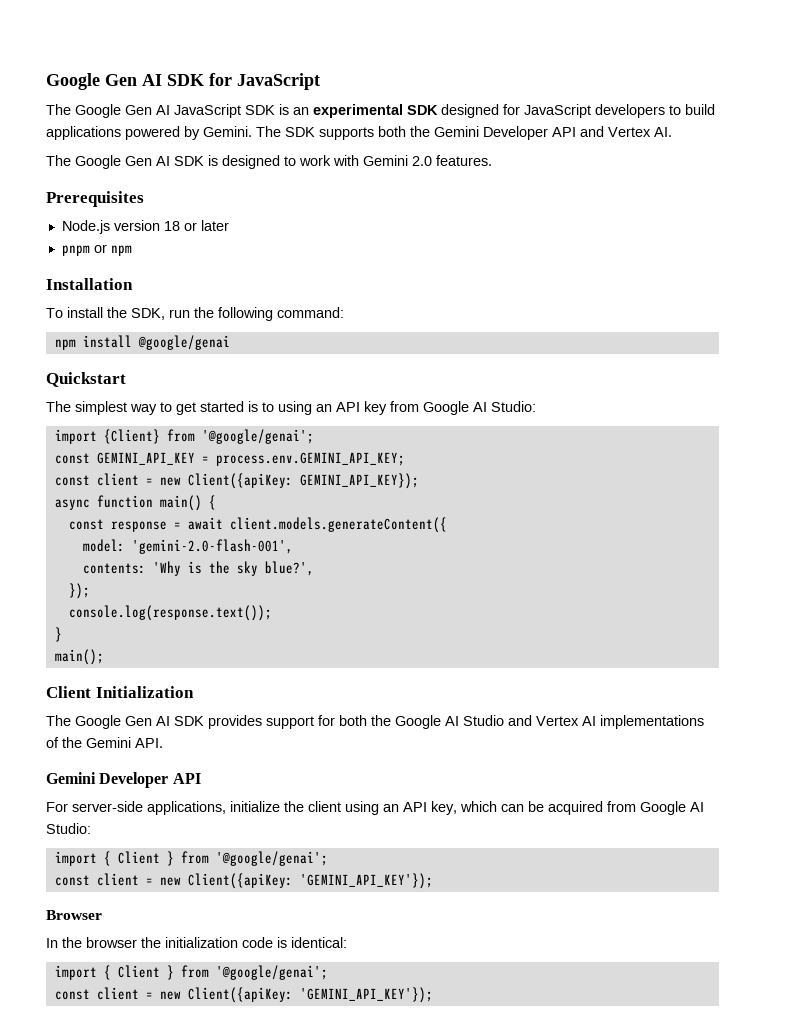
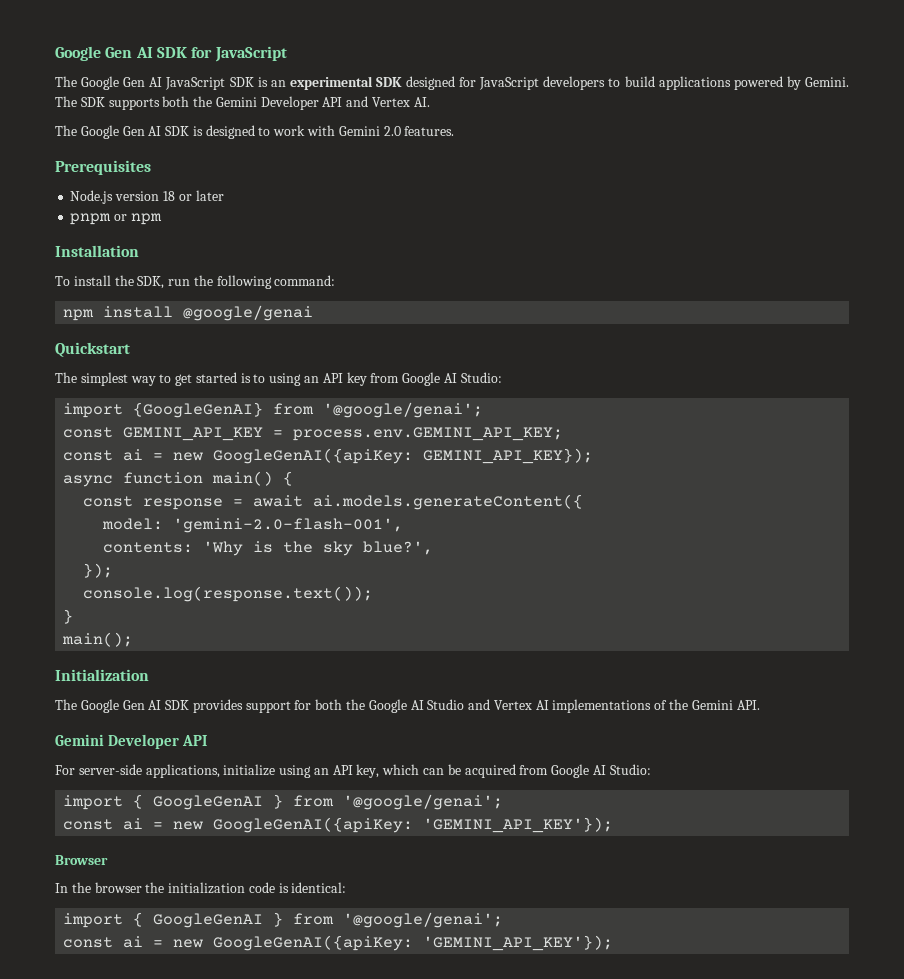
- import {Client} from '@google/genai';
+ import {GoogleGenAI} from '@google/genai';
- const client = new Client({apiKey: GEMINI_API_KEY});
+ const ai = new GoogleGenAI({apiKey: GEMINI_API_KEY});
- const response = await client.models.generateContent({
+ const response = await ai.models.generateContent({
- Client Initialization
+ Initialization
- For server-side applications, initialize the client using an API key, which can be acquired from Google AI Studio:
- import { Client } from '@google/genai';
- const client = new Client({apiKey: 'GEMINI_API_KEY'});
+ For server-side applications, initialize using an API key, which can be acquired from Google AI Studio:
+ import { GoogleGenAI } from '@google/genai';
+ const ai = new GoogleGenAI({apiKey: 'GEMINI_API_KEY'});
  In the browser the initialization code is identical:
- import { Client } from '@google/genai';
- const client = new Client({apiKey: 'GEMINI_API_KEY'});
+ import { GoogleGenAI } from '@google/genai';
+ const ai = new GoogleGenAI({apiKey: 'GEMINI_API_KEY'});

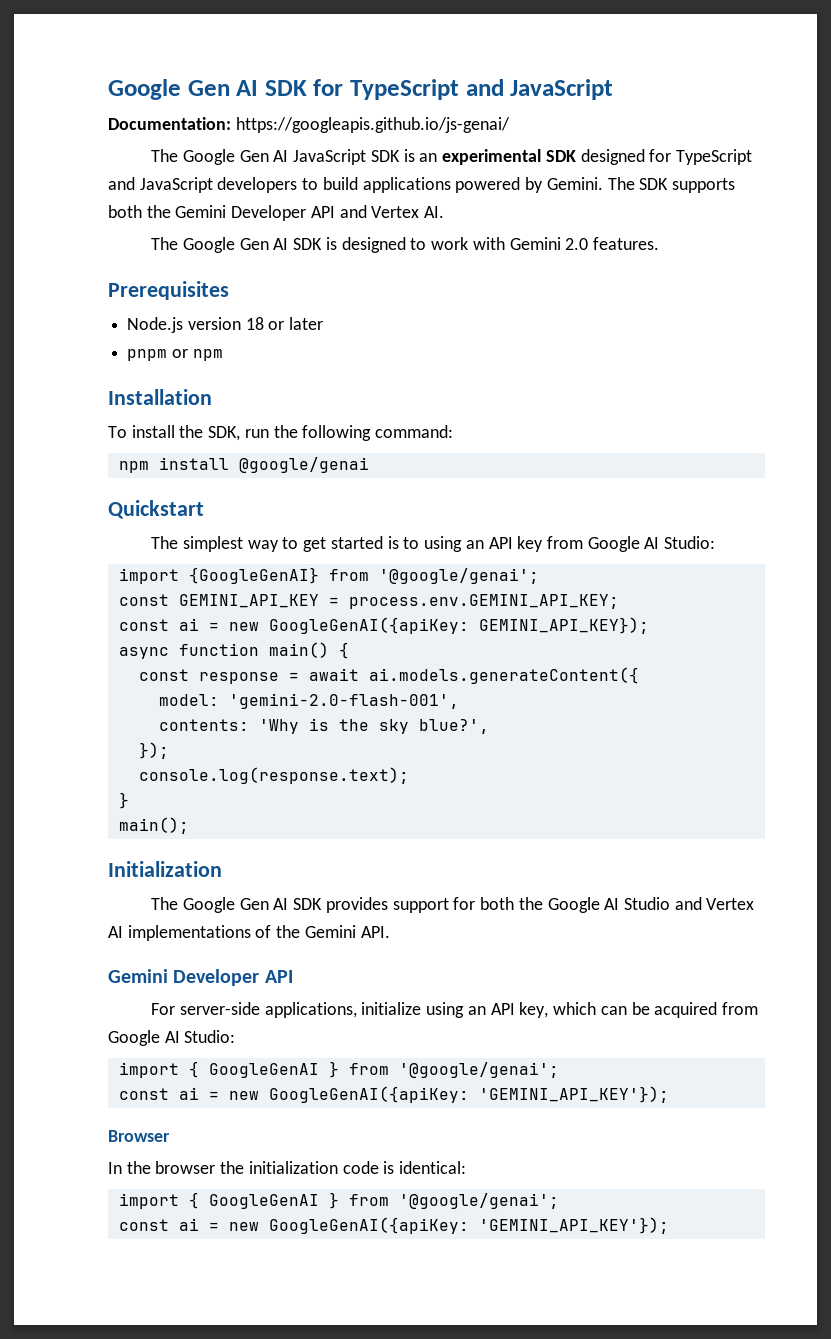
- Google Gen AI SDK for JavaScript
+ Google Gen AI SDK for TypeScript and JavaScript
+ Documentation: https://googleapis.github.io/js-genai/
- The Google Gen AI JavaScript SDK is an experimental SDK designed for JavaScript developers to build applications powered by Gemini.
+ The Google Gen AI JavaScript SDK is an experimental SDK designed for TypeScript and JavaScript developers to build applications powered by Gemini.
- console.log(response.text());
+ console.log(response.text);

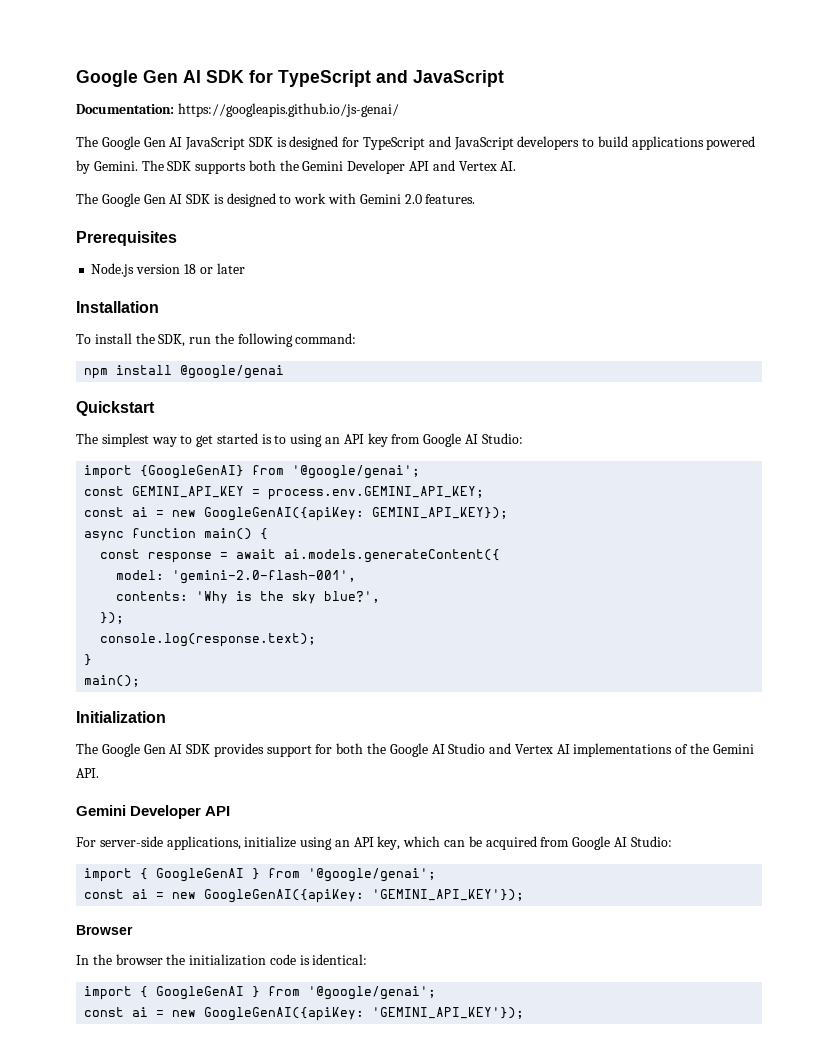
- The Google Gen AI JavaScript SDK is an experimental SDK designed for TypeScript and JavaScript developers to build applications powered by Gemini.
+ The Google Gen AI JavaScript SDK is designed for TypeScript and JavaScript developers to build applications powered by Gemini.
- pnpm or npm

